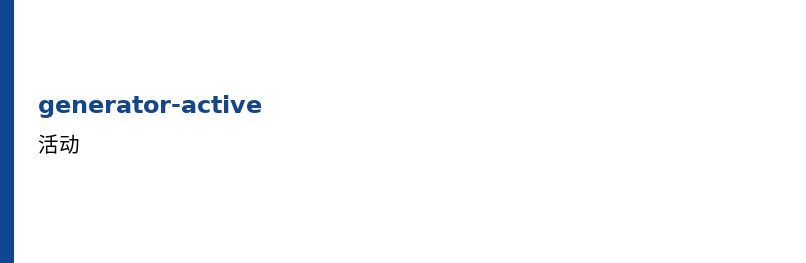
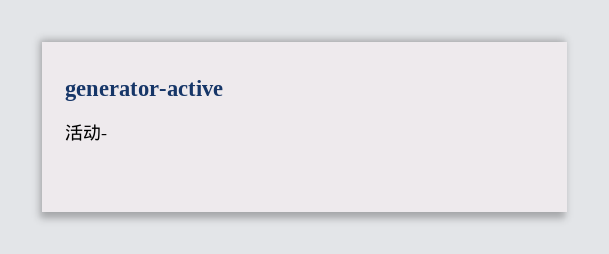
- 活动
+ 活动-

